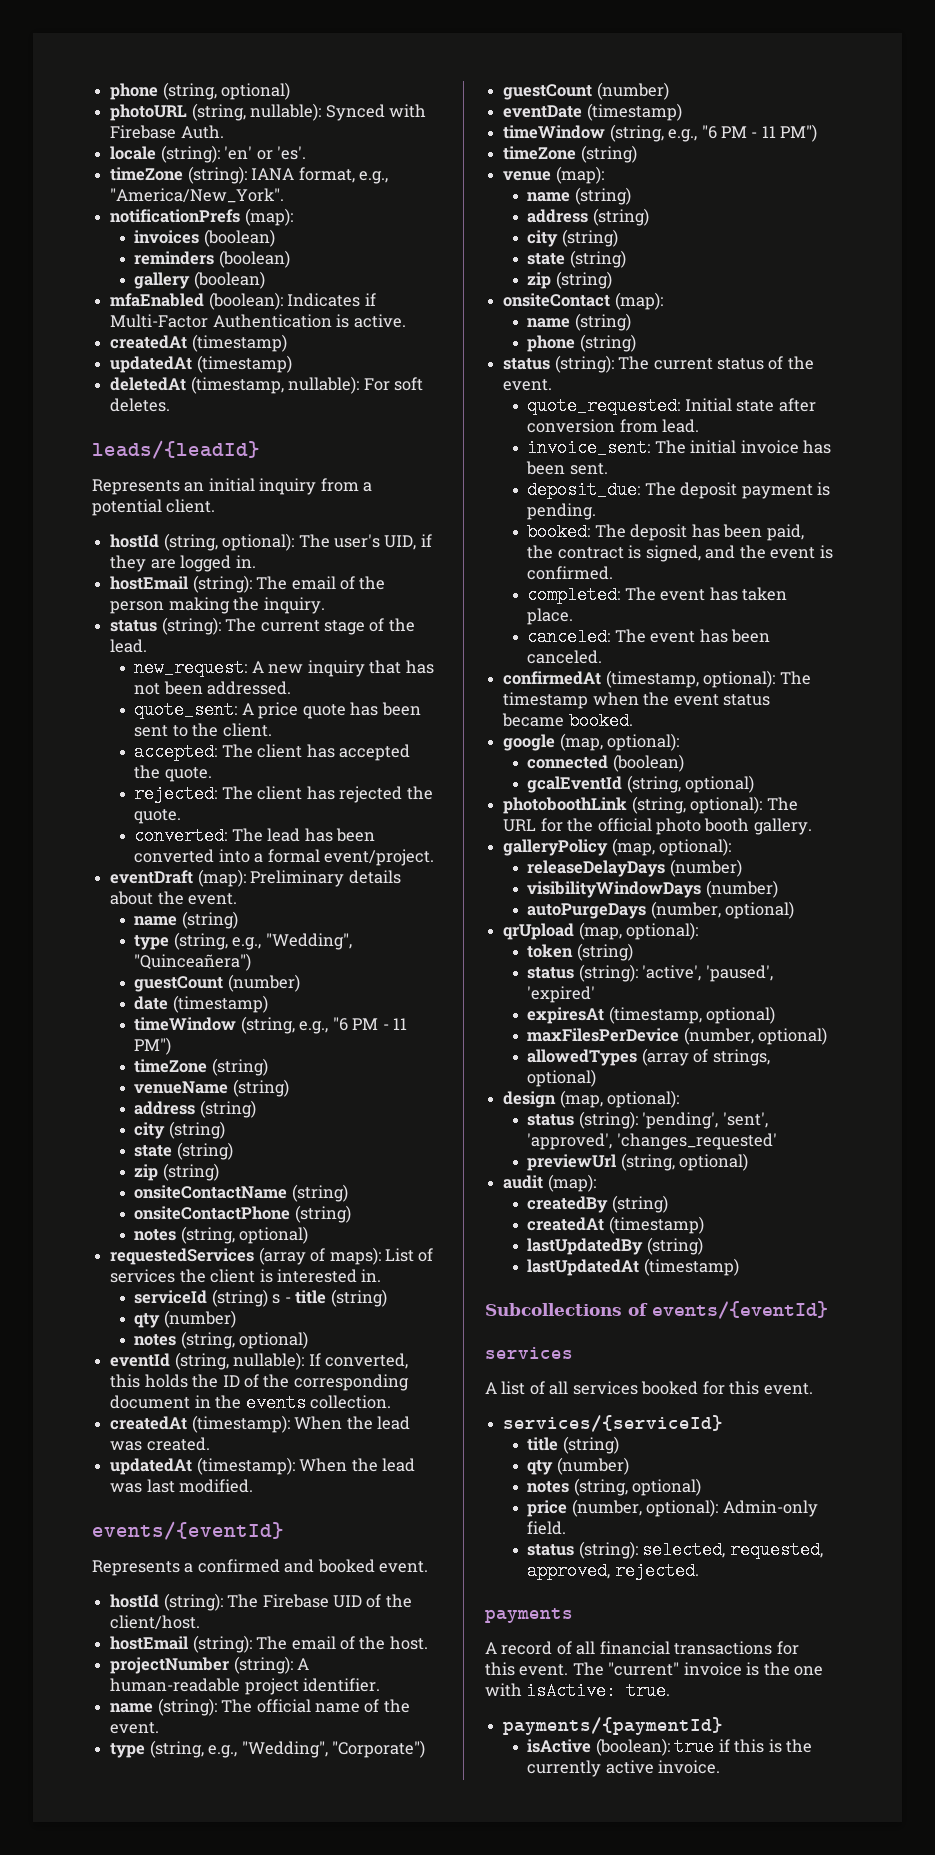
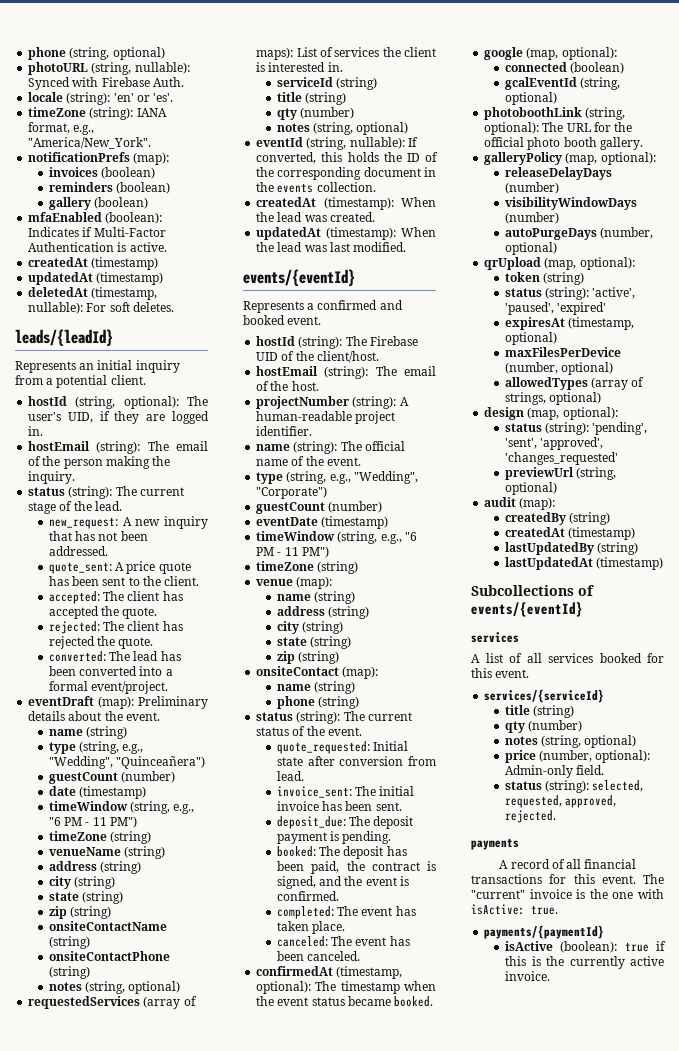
- serviceId (string) s - title (string)
+ serviceId (string)
+ title (string)

